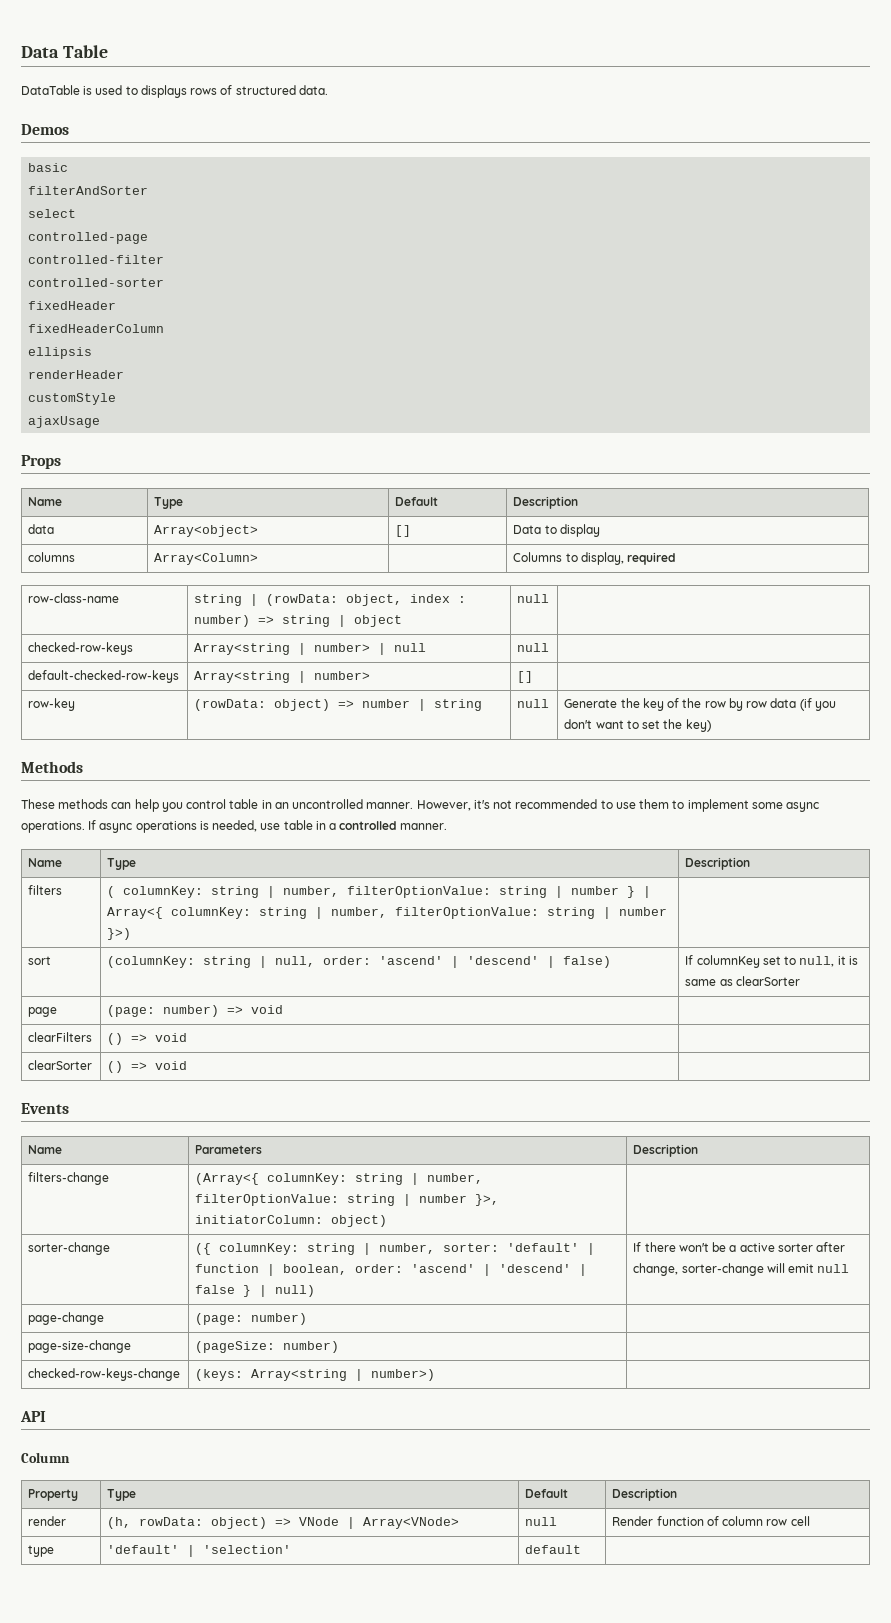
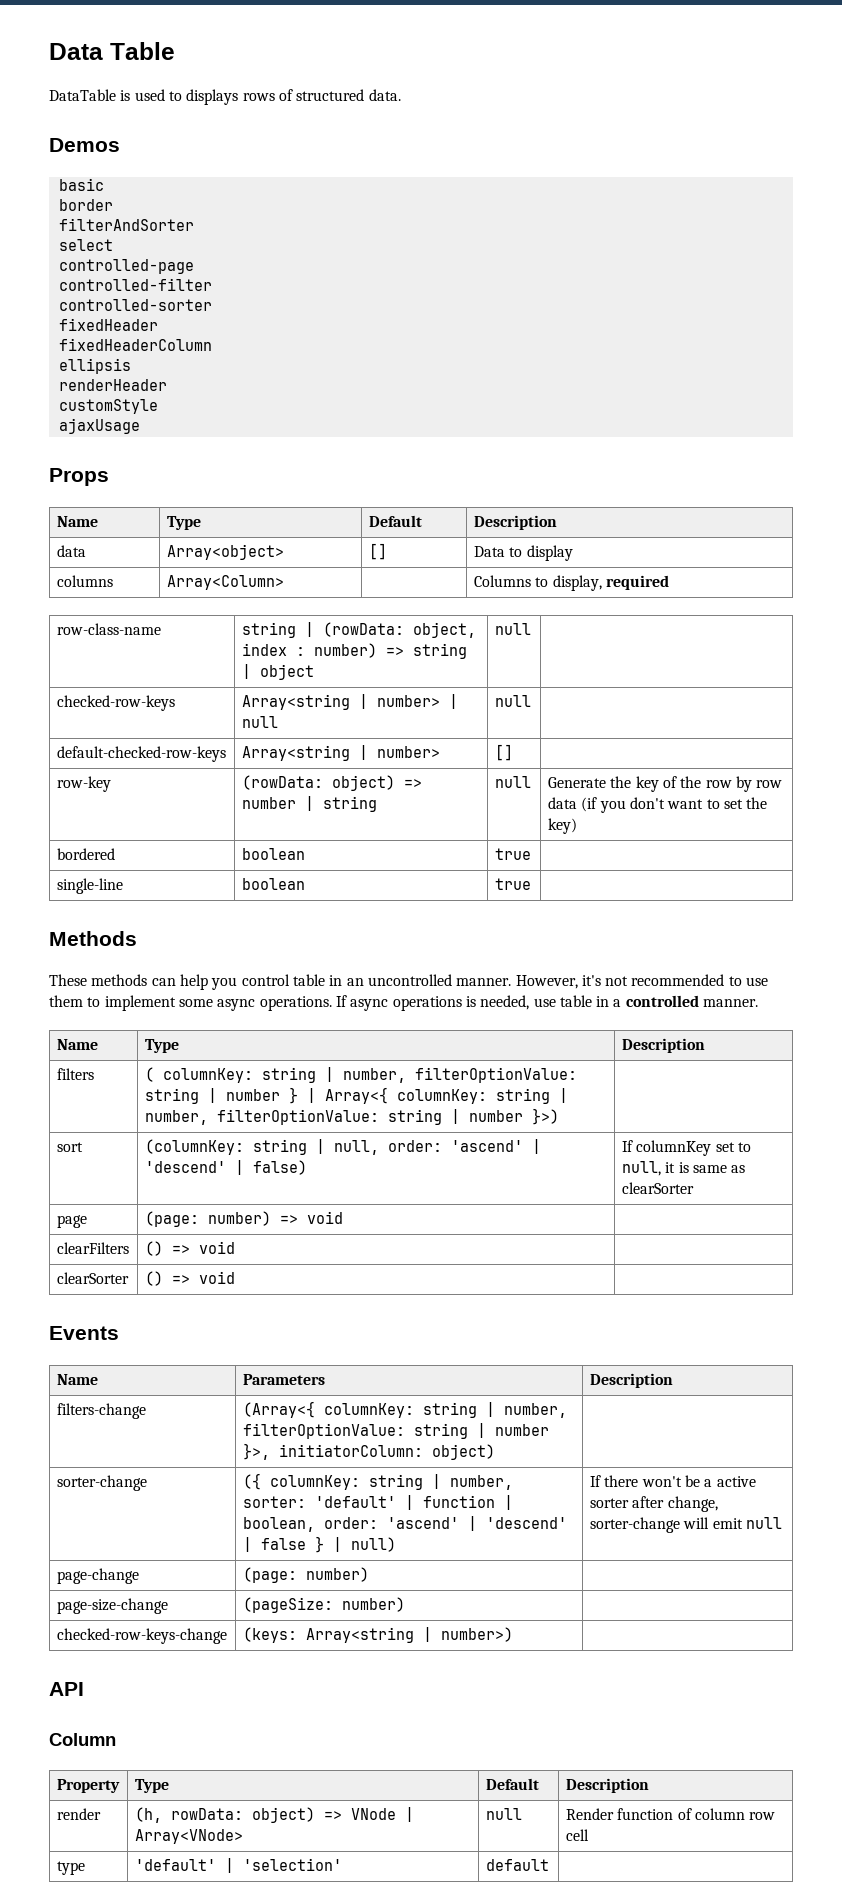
+ border
+ bordered | boolean | true |
+ single-line | boolean | true |

